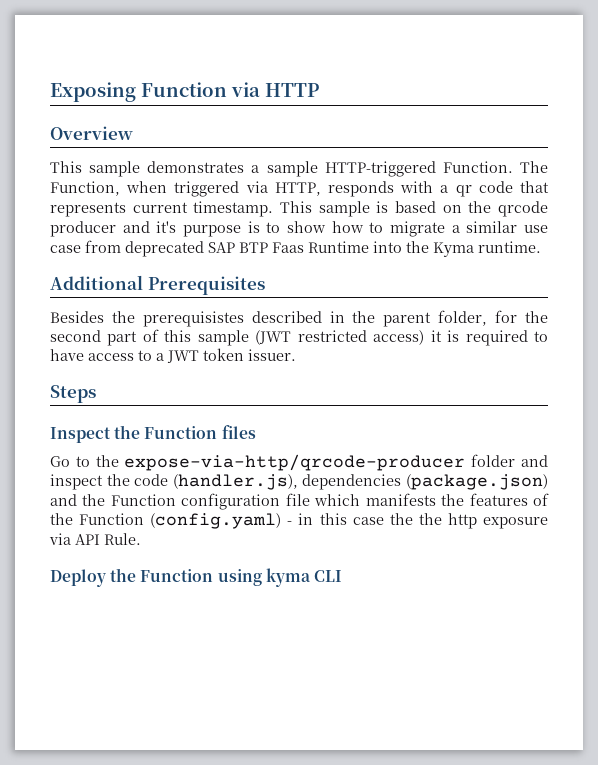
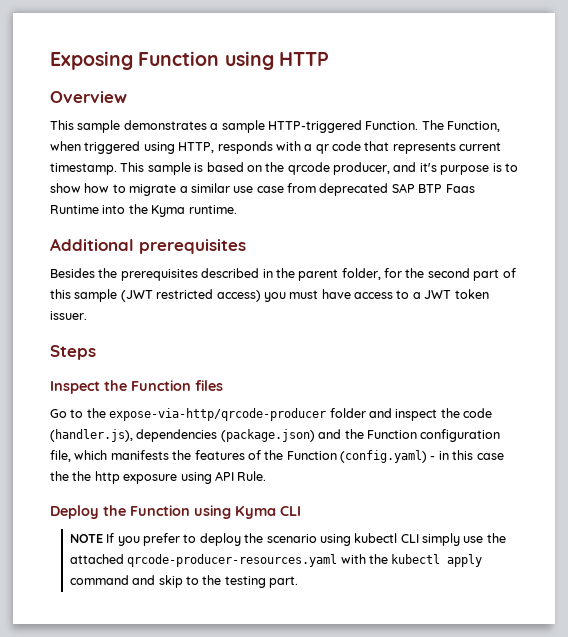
- Exposing Function via HTTP
+ Exposing Function using HTTP
- The Function, when triggered via HTTP, responds with a qr code that represents current timestamp.
+ The Function, when triggered using HTTP, responds with a qr code that represents current timestamp.
- This sample is based on the qrcode producer and it's purpose is to show how to migrate a similar use case from deprecated SAP BTP Faas Runtime into the Kyma runtime.
+ This sample is based on the qrcode producer, and it's purpose is to show how to migrate a similar use case from deprecated SAP BTP Faas Runtime into the Kyma runtime.
- Additional Prerequisites
+ Additional prerequisites
- Besides the prerequisistes described in the parent folder, for the second part of this sample (JWT restricted access) it is required to have access to a JWT token issuer.
+ Besides the prerequisites described in the parent folder, for the second part of this sample (JWT restricted access) you must have access to a JWT token issuer.
- Go to the expose-via-http/qrcode-producer folder and inspect the code (handler.js), dependencies (package.json) and the Function configuration file which manifests the features of the Function (config.yaml) - in this case the the http exposure via API Rule.
+ Go to the expose-via-http/qrcode-producer folder and inspect the code (handler.js), dependencies (package.json) and the Function configuration file, which manifests the features of the Function (config.yaml) - in this case the the http exposure using API Rule.
- Deploy the Function using kyma CLI
+ Deploy the Function using Kyma CLI
+ NOTE If you prefer to deploy the scenario using kubectl CLI simply use the attached qrcode-producer-resources.yaml with the kubectl apply command and skip to the testing part.

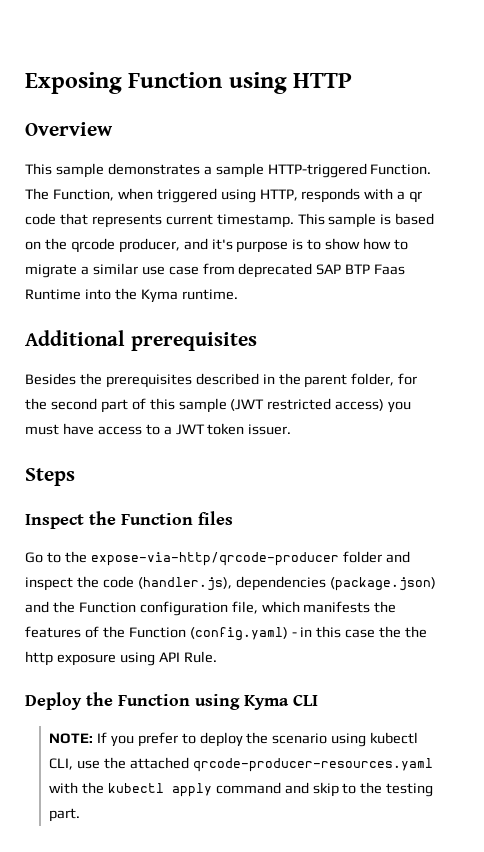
- NOTE If you prefer to deploy the scenario using kubectl CLI simply use the attached qrcode-producer-resources.yaml with the kubectl apply command and skip to the testing part.
+ NOTE: If you prefer to deploy the scenario using kubectl CLI, use the attached qrcode-producer-resources.yaml with the kubectl apply command and skip to the testing part.

